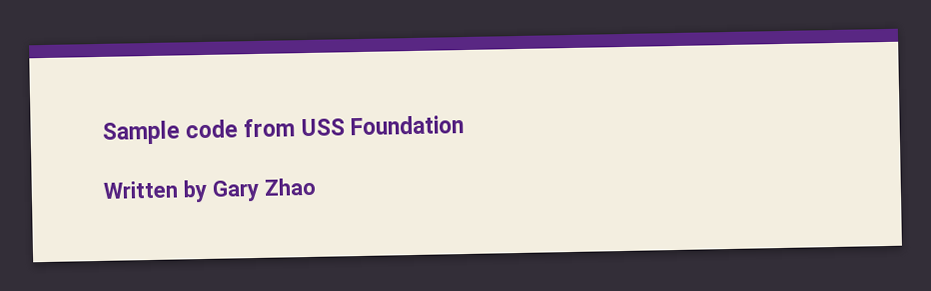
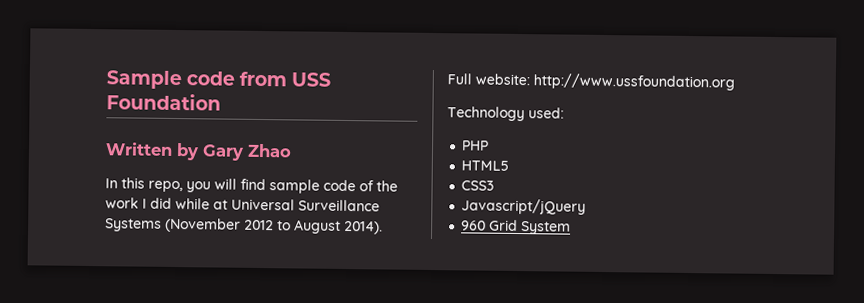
+ In this repo, you will find sample code of the work I did while at Universal Surveillance Systems (November 2012 to August 2014).
+ Full website: http://www.ussfoundation.org
+ Technology used:
+ PHP
+ HTML5
+ CSS3
+ Javascript/jQuery
+ 960 Grid System

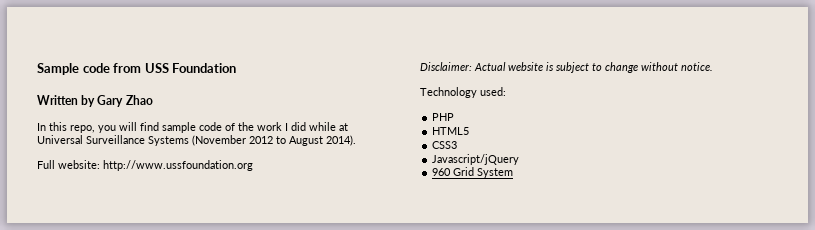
+ Disclaimer: Actual website is subject to change without notice.

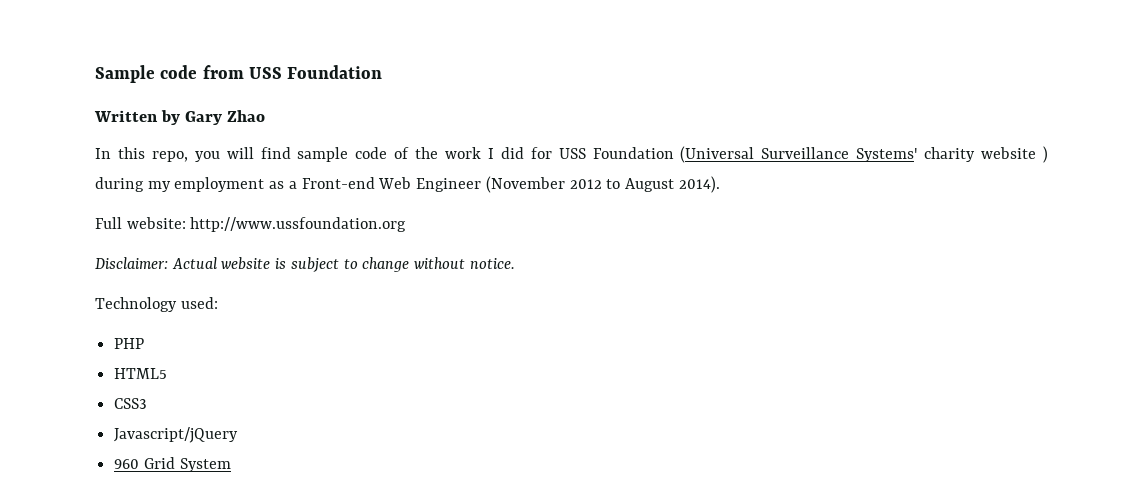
- In this repo, you will find sample code of the work I did while at Universal Surveillance Systems (November 2012 to August 2014).
+ In this repo, you will find sample code of the work I did for USS Foundation (Universal Surveillance Systems' charity website ) during my employment as a Front-end Web Engineer (November 2012 to August 2014).

